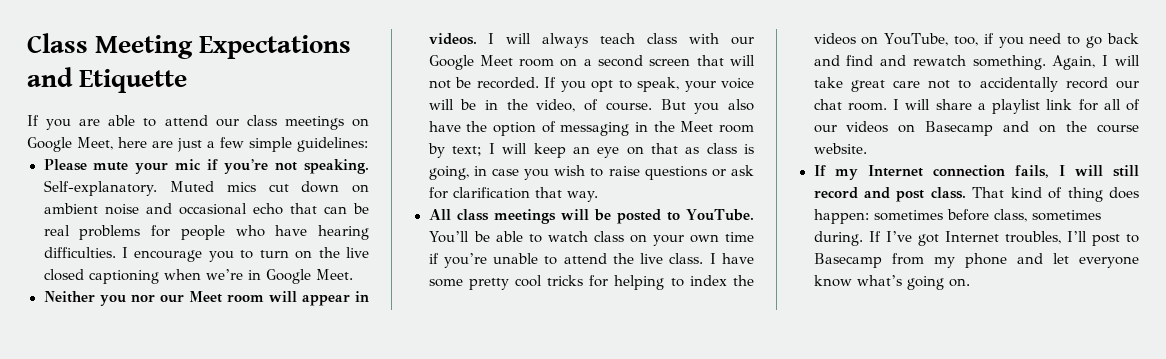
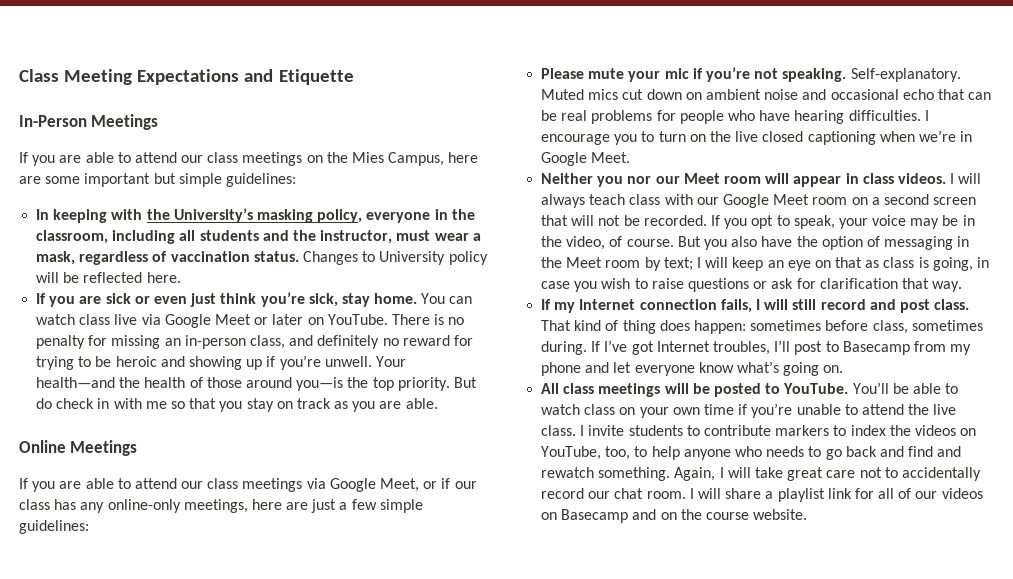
+ In-Person Meetings
- If you are able to attend our class meetings on Google Meet, here are just a few simple guidelines:
+ If you are able to attend our class meetings on the Mies Campus, here are some important but simple guidelines:
+ In keeping with the University’s masking policy, everyone in the classroom, including all students and the instructor, must wear a mask, regardless of vaccination status. Changes to University policy will be reflected here.
+ If you are sick or even just think you’re sick, stay home. You can watch class live via Google Meet or later on YouTube. There is no penalty for missing an in-person class, and definitely no reward for trying to be heroic and showing up if you’re unwell. Your health—and the health of those around you—is the top priority. But do check in with me so that you stay on track as you are able.
+ Online Meetings
+ If you are able to attend our class meetings via Google Meet, or if our class has any online-only meetings, here are just a few simple guidelines:
- Neither you nor our Meet room will appear in videos.
+ Neither you nor our Meet room will appear in class videos.
- If you opt to speak, your voice will be in the video, of course.
+ If you opt to speak, your voice may be in the video, of course.
- All class meetings will be posted to YouTube. You’ll be able to watch class on your own time if you’re unable to attend the live class. I have some pretty cool tricks for helping to index the videos on YouTube, too, if you need to go back and find and rewatch something. Again, I will take great care not to accidentally record our chat room. I will share a playlist link for all of our videos on Basecamp and on the course website.
+ All class meetings will be posted to YouTube. You’ll be able to watch class on your own time if you’re unable to attend the live class. I invite students to contribute markers to index the videos on YouTube, too, to help anyone who needs to go back and find and rewatch something. Again, I will take great care not to accidentally record our chat room. I will share a playlist link for all of our videos on Basecamp and on the course website.

